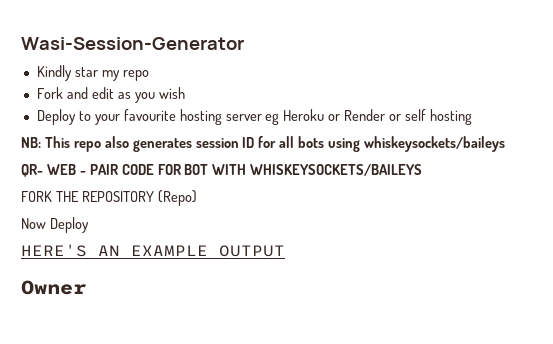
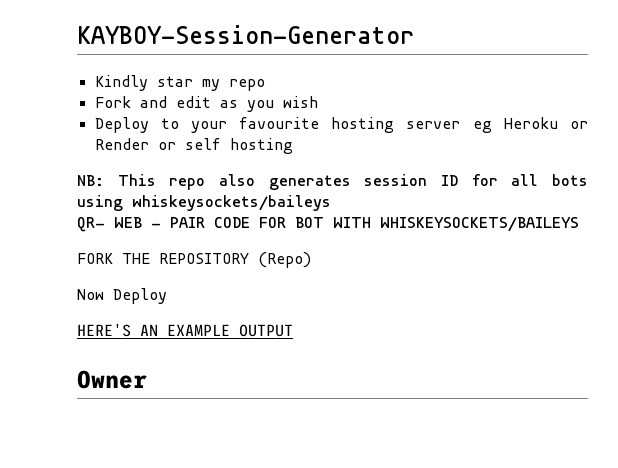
- Wasi-Session-Generator
+ KAYBOY-Session-Generator

